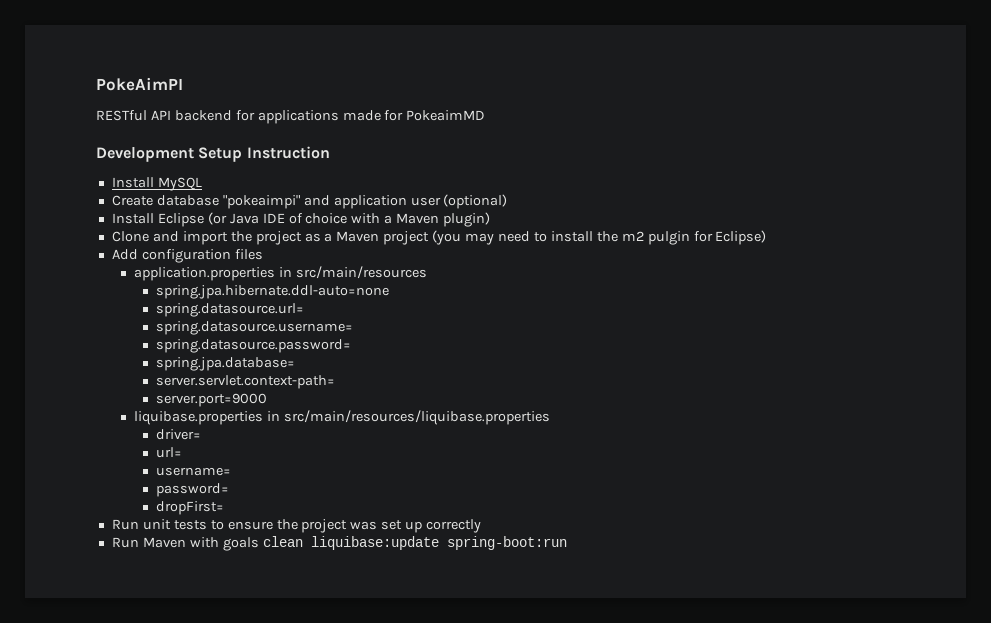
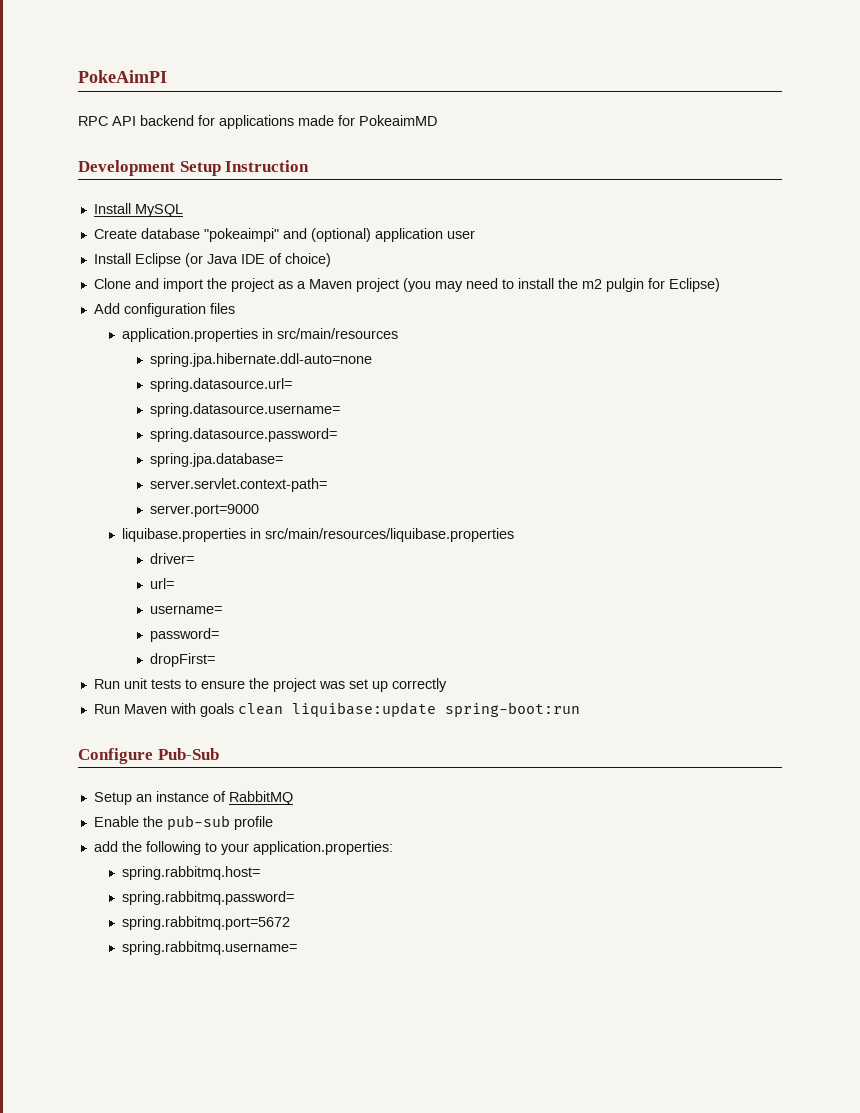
- RESTful API backend for applications made for PokeaimMD
+ RPC API backend for applications made for PokeaimMD
- Create database "pokeaimpi" and application user (optional)
+ Create database "pokeaimpi" and (optional) application user
- Install Eclipse (or Java IDE of choice with a Maven plugin)
+ Install Eclipse (or Java IDE of choice)
+ Configure Pub-Sub
+ Setup an instance of RabbitMQ
+ Enable the pub-sub profile
+ add the following to your application.properties:
+ spring.rabbitmq.host=
+ spring.rabbitmq.password=
+ spring.rabbitmq.port=5672
+ spring.rabbitmq.username=

